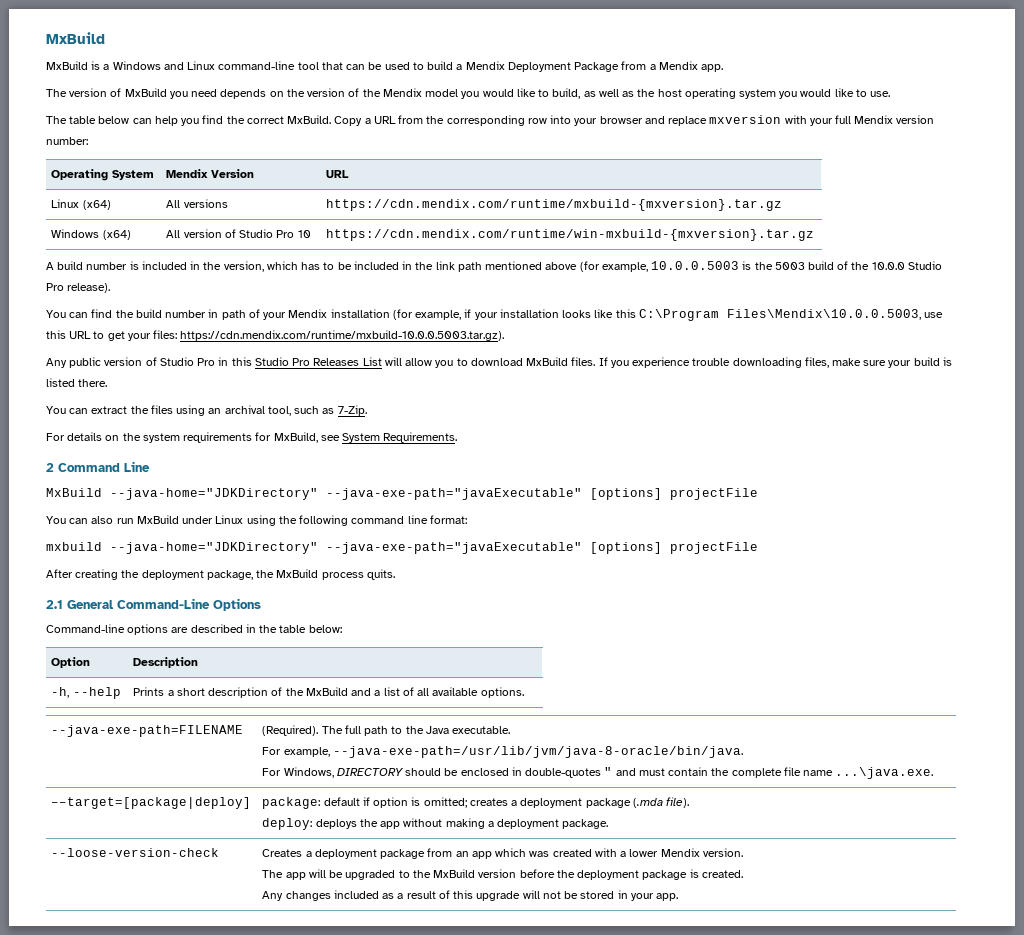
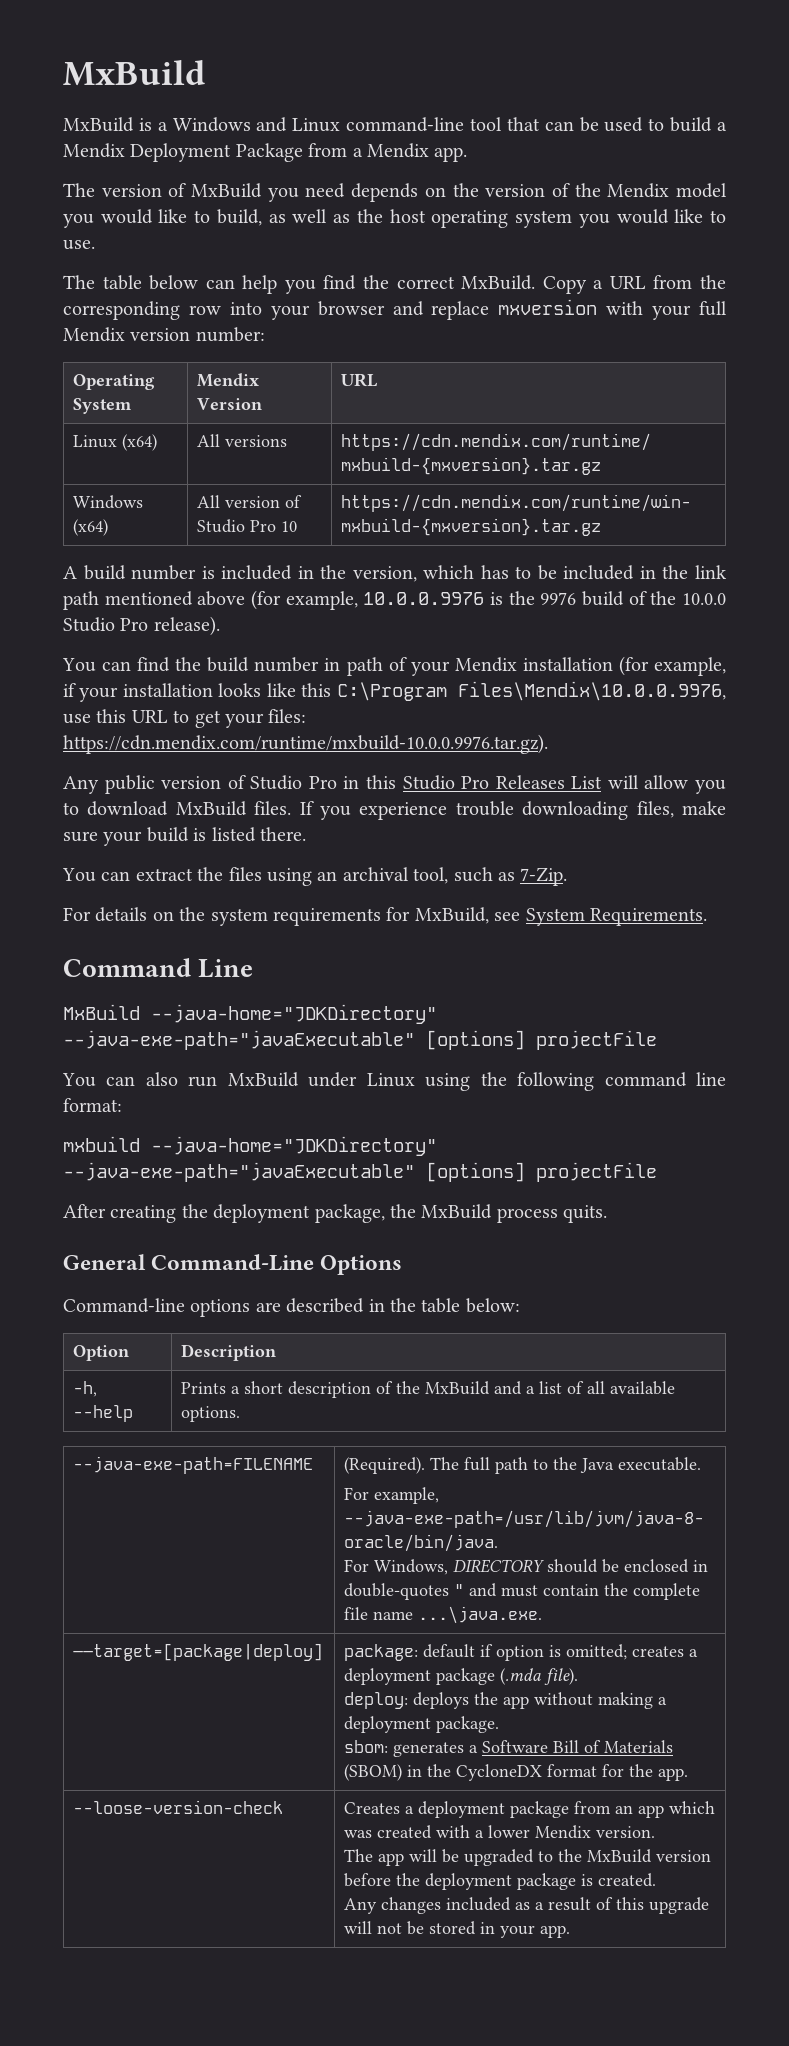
- A build number is included in the version, which has to be included in the link path mentioned above (for example, 10.0.0.5003 is the 5003 build of the 10.0.0 Studio Pro release).
+ A build number is included in the version, which has to be included in the link path mentioned above (for example, 10.0.0.9976 is the 9976 build of the 10.0.0 Studio Pro release).
- You can find the build number in path of your Mendix installation (for example, if your installation looks like this C:\Program Files\Mendix\10.0.0.5003, use this URL to get your files: https://cdn.mendix.com/runtime/mxbuild-10.0.0.5003.tar.gz).
+ You can find the build number in path of your Mendix installation (for example, if your installation looks like this C:\Program Files\Mendix\10.0.0.9976, use this URL to get your files: https://cdn.mendix.com/runtime/mxbuild-10.0.0.9976.tar.gz).
- 2 Command Line
+ Command Line
- 2.1 General Command-Line Options
+ General Command-Line Options
  ––target=[package|deploy] | package: default if option is omitted; creates a deployment package (.mda file).
  deploy: deploys the app without making a deployment package.
+ sbom: generates a Software Bill of Materials (SBOM) in the CycloneDX format for the app.

